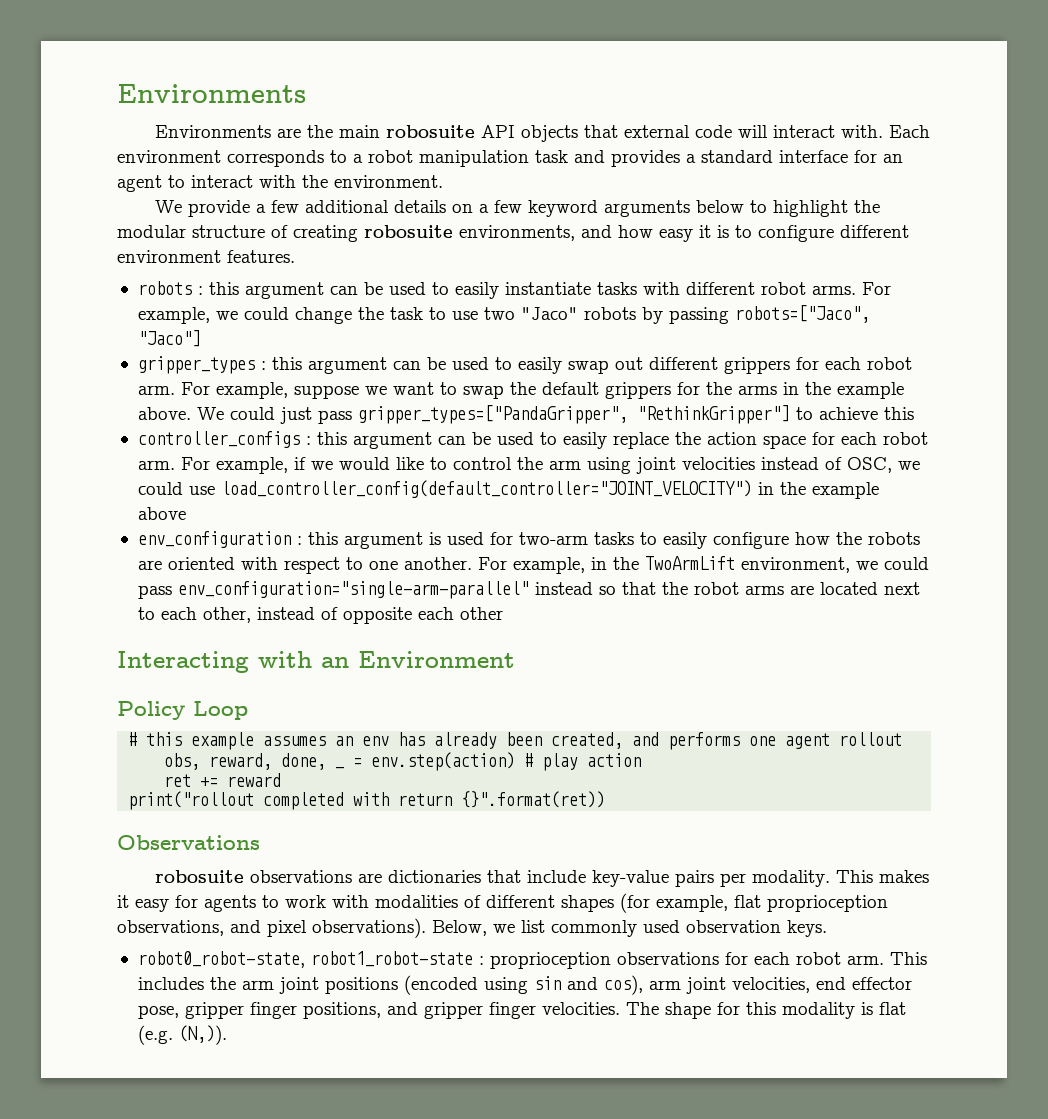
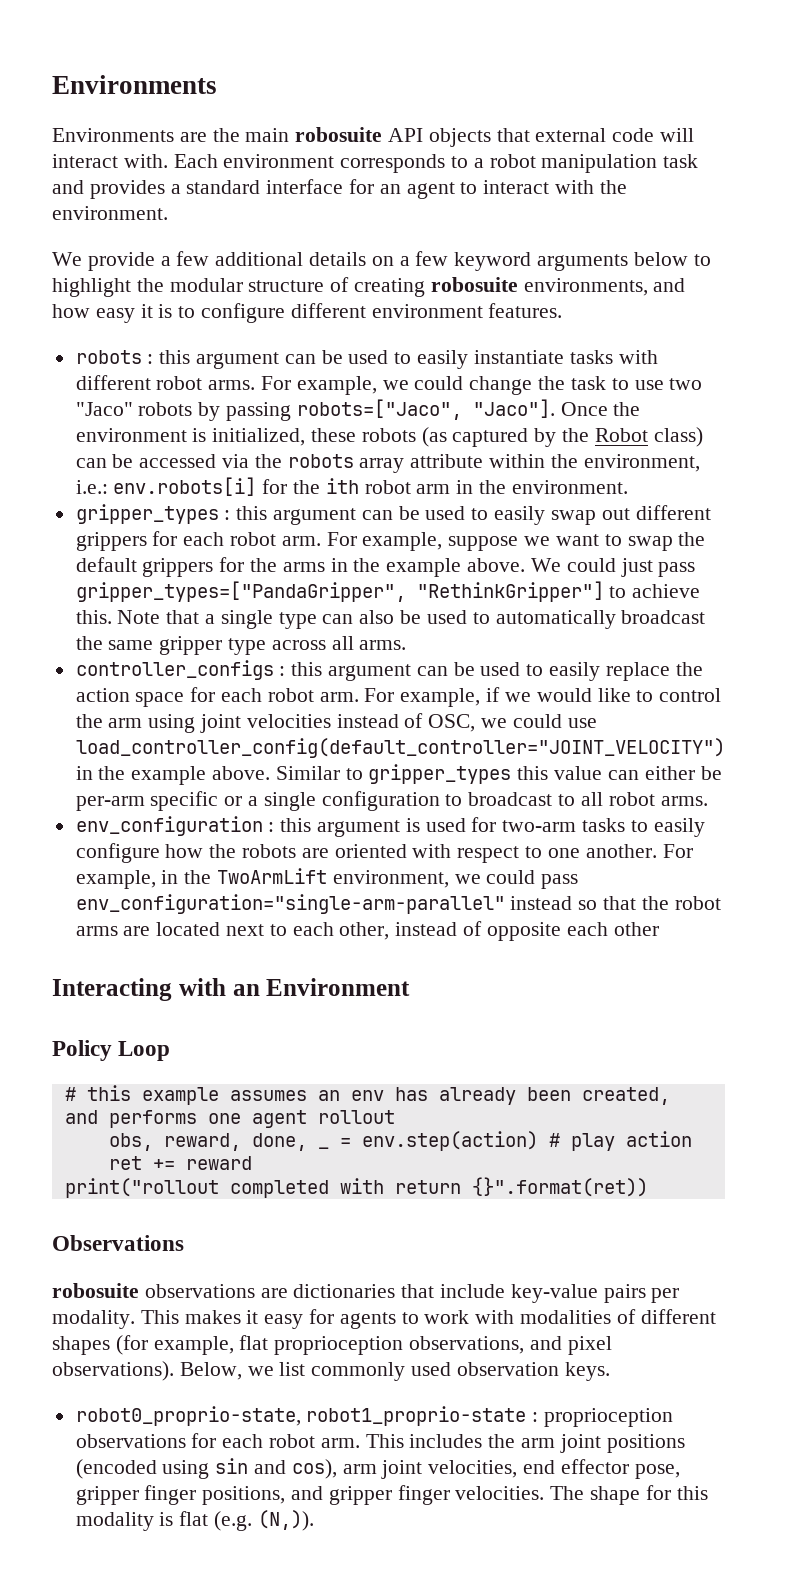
- For example, we could change the task to use two "Jaco" robots by passing robots=["Jaco", "Jaco"]
+ For example, we could change the task to use two "Jaco" robots by passing robots=["Jaco", "Jaco"]. Once the environment is initialized, these robots (as captured by the Robot class) can be accessed via the robots array attribute within the environment, i.e.: env.robots[i] for the ith robot arm in the environment.
- We could just pass gripper_types=["PandaGripper", "RethinkGripper"] to achieve this
+ We could just pass gripper_types=["PandaGripper", "RethinkGripper"] to achieve this. Note that a single type can also be used to automatically broadcast the same gripper type across all arms.
- For example, if we would like to control the arm using joint velocities instead of OSC, we could use load_controller_config(default_controller="JOINT_VELOCITY") in the example above
+ For example, if we would like to control the arm using joint velocities instead of OSC, we could use load_controller_config(default_controller="JOINT_VELOCITY") in the example above. Similar to gripper_types this value can either be per-arm specific or a single configuration to broadcast to all robot arms.
- robot0_robot-state, robot1_robot-state : proprioception observations for each robot arm.
+ robot0_proprio-state, robot1_proprio-state : proprioception observations for each robot arm.

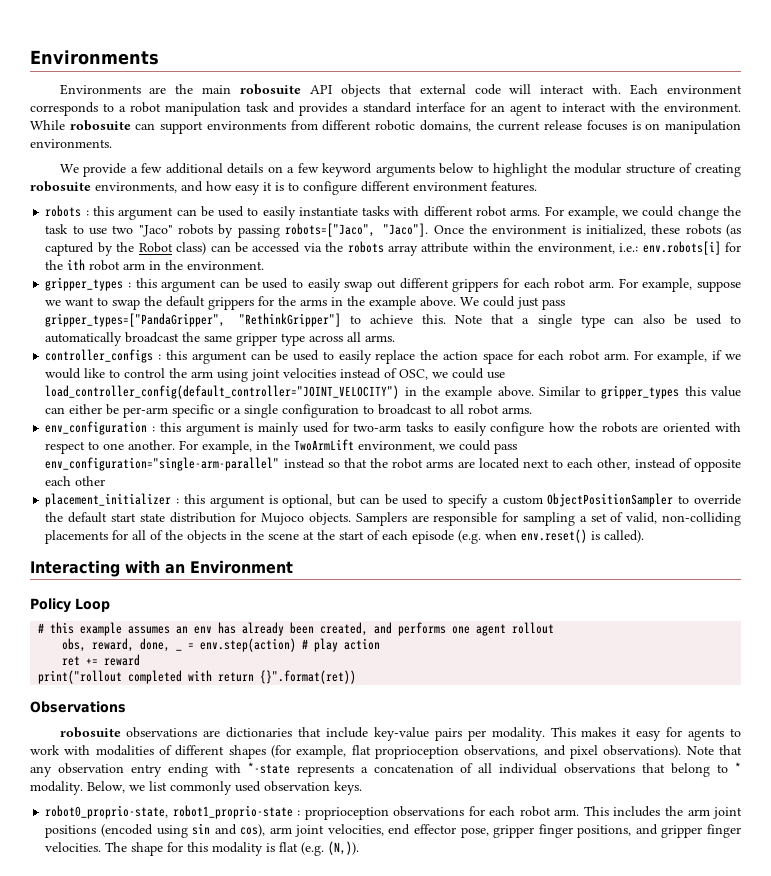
+ While robosuite can support environments from different robotic domains, the current release focuses is on manipulation environments.
- env_configuration : this argument is used for two-arm tasks to easily configure how the robots are oriented with respect to one another.
+ env_configuration : this argument is mainly used for two-arm tasks to easily configure how the robots are oriented with respect to one another.
+ placement_initializer : this argument is optional, but can be used to specify a custom ObjectPositionSampler to override the default start state distribution for Mujoco objects. Samplers are responsible for sampling a set of valid, non-colliding placements for all of the objects in the scene at the start of each episode (e.g. when env.reset() is called).
+ Note that any observation entry ending with *-state represents a concatenation of all individual observations that belong to * modality.

